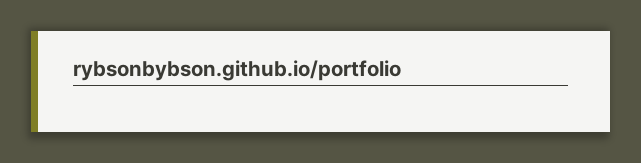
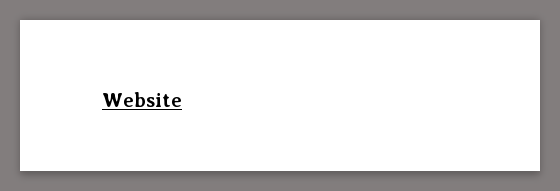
- rybsonbybson.github.io/portfolio
+ Website

